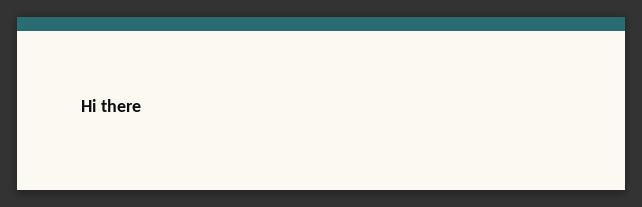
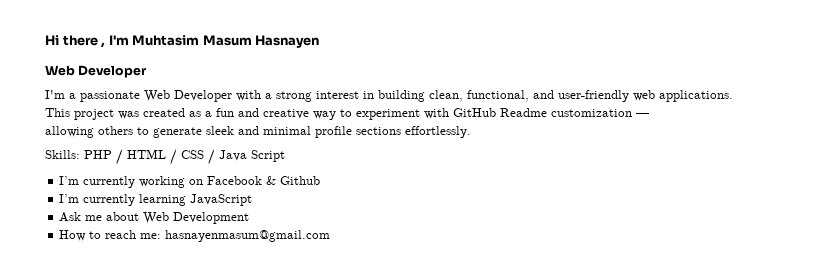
- Hi there
+ Hi there , I'm Muhtasim Masum Hasnayen
+ Web Developer
+ I'm a passionate Web Developer with a strong interest in building clean, functional, and user-friendly web applications.
+ This project was created as a fun and creative way to experiment with GitHub Readme customization —
+ allowing others to generate sleek and minimal profile sections effortlessly.
+ Skills: PHP / HTML / CSS / Java Script
+ I’m currently working on Facebook & Github
+ I’m currently learning JavaScript
+ Ask me about Web Development
+ How to reach me: hasnayenmasum@gmail.com

